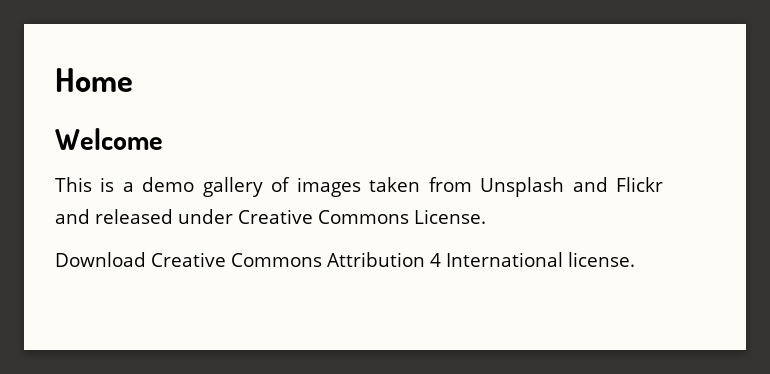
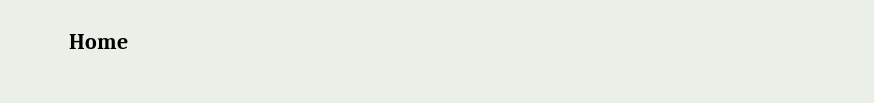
- Welcome
- This is a demo gallery of images taken from Unsplash and Flickr and released under Creative Commons License.
- Download Creative Commons Attribution 4 International license.

